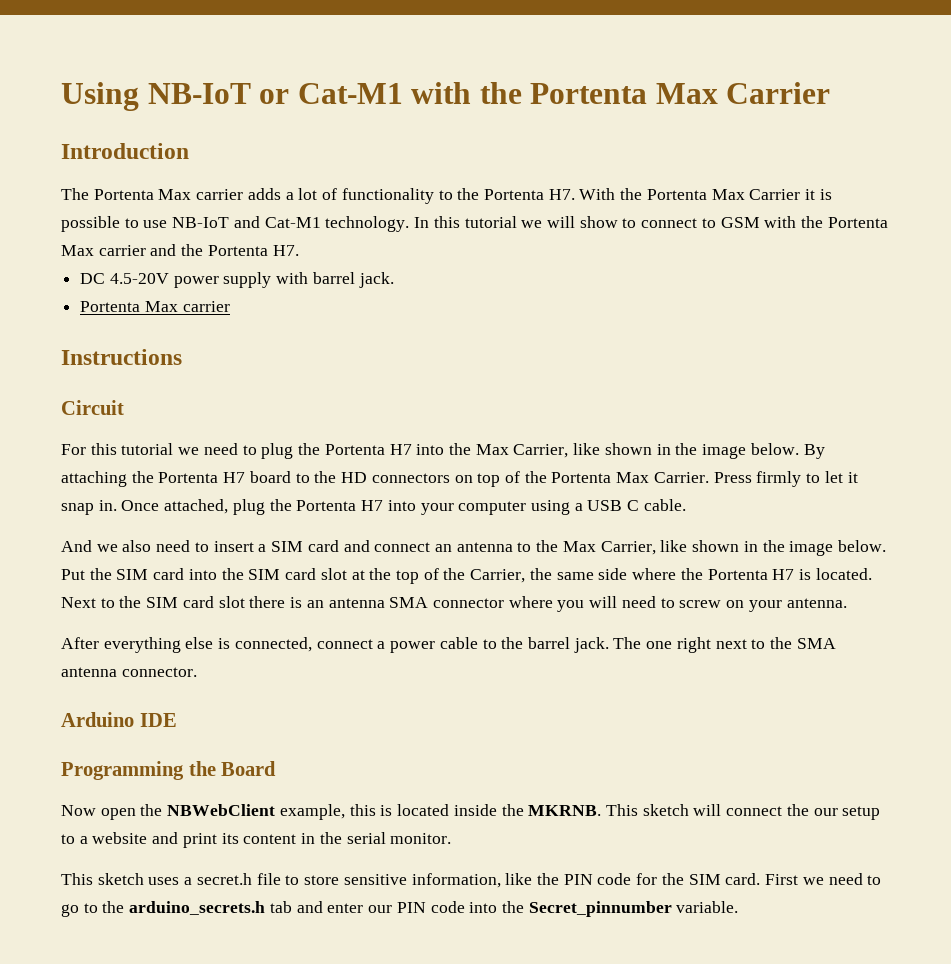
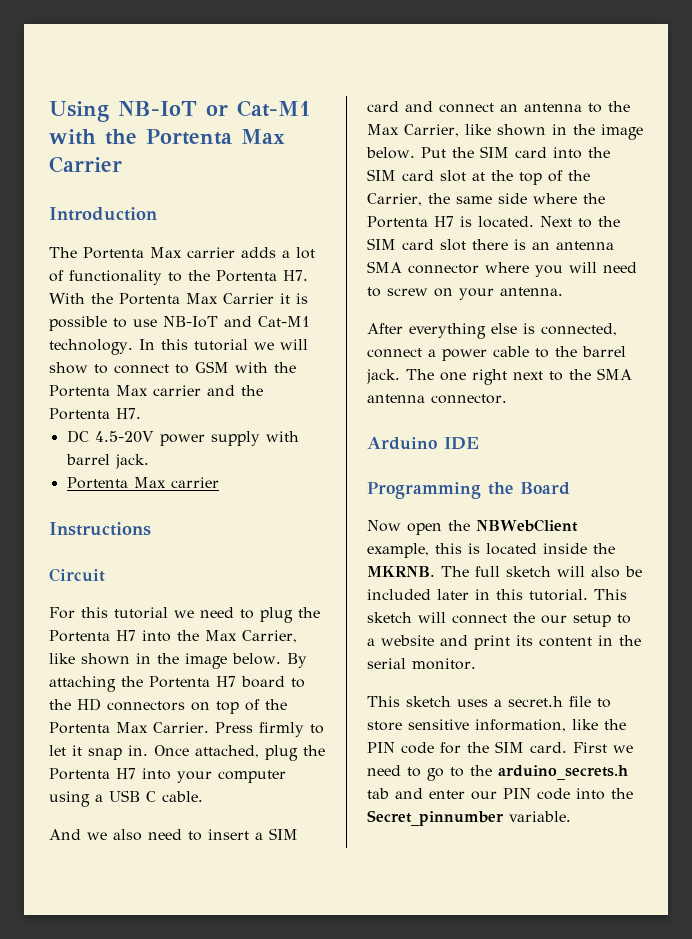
+ The full sketch will also be included later in this tutorial.

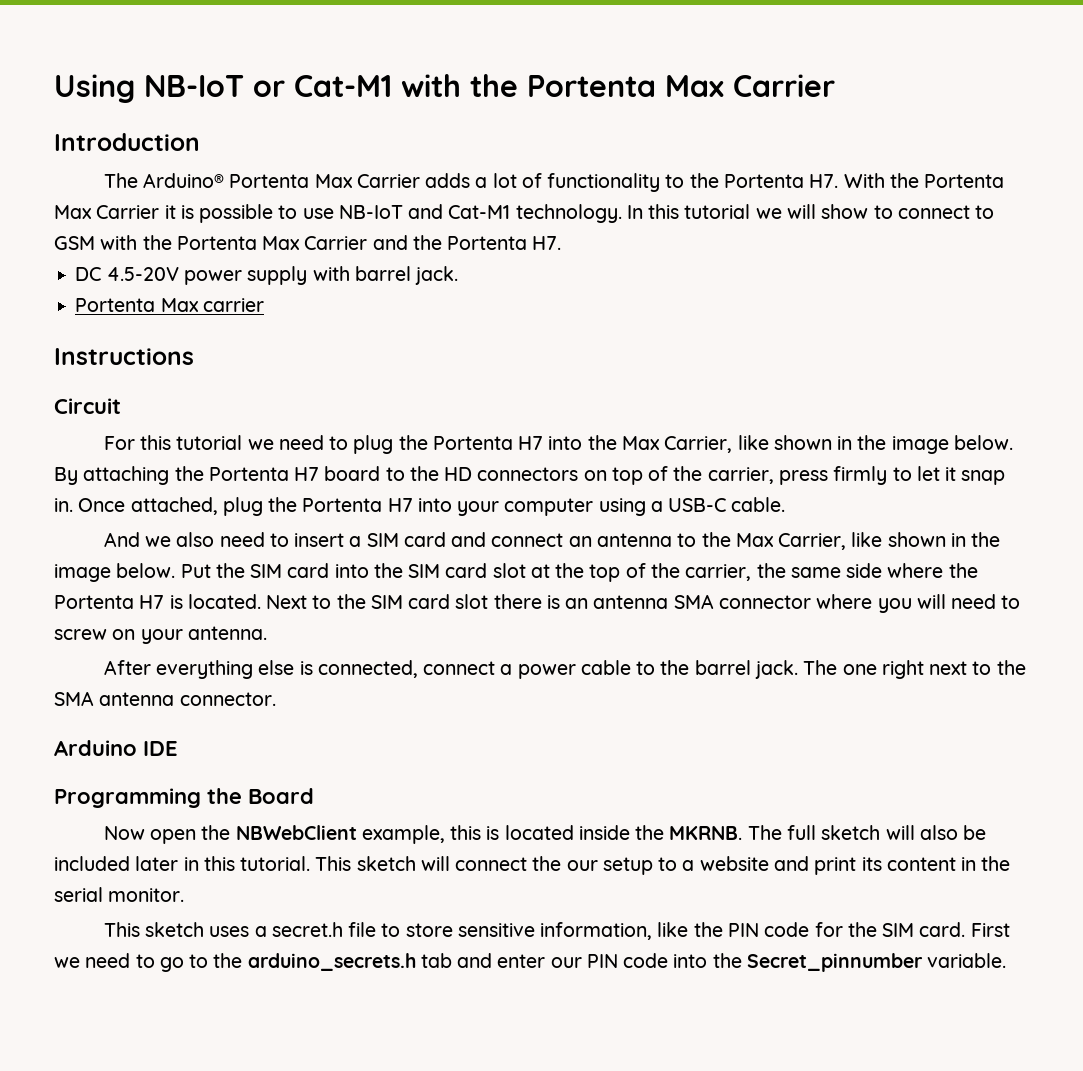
- The Portenta Max carrier adds a lot of functionality to the Portenta H7. With the Portenta Max Carrier it is possible to use NB-IoT and Cat-M1 technology.
+ The Arduino® Portenta Max Carrier adds a lot of functionality to the Portenta H7. With the Portenta Max Carrier it is possible to use NB-IoT and Cat-M1 technology.
- In this tutorial we will show to connect to GSM with the Portenta Max carrier and the Portenta H7.
+ In this tutorial we will show to connect to GSM with the Portenta Max Carrier and the Portenta H7.
- By attaching the Portenta H7 board to the HD connectors on top of the Portenta Max Carrier. Press firmly to let it snap in.
+ By attaching the Portenta H7 board to the HD connectors on top of the carrier, press firmly to let it snap in.
- Once attached, plug the Portenta H7 into your computer using a USB C cable.
+ Once attached, plug the Portenta H7 into your computer using a USB-C cable.
- Put the SIM card into the SIM card slot at the top of the Carrier, the same side where the Portenta H7 is located.
+ Put the SIM card into the SIM card slot at the top of the carrier, the same side where the Portenta H7 is located.

